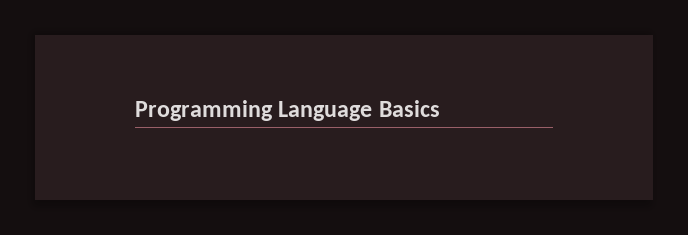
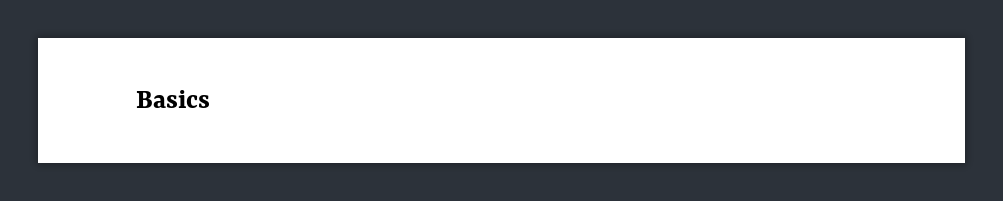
- Programming Language Basics
+ Basics

